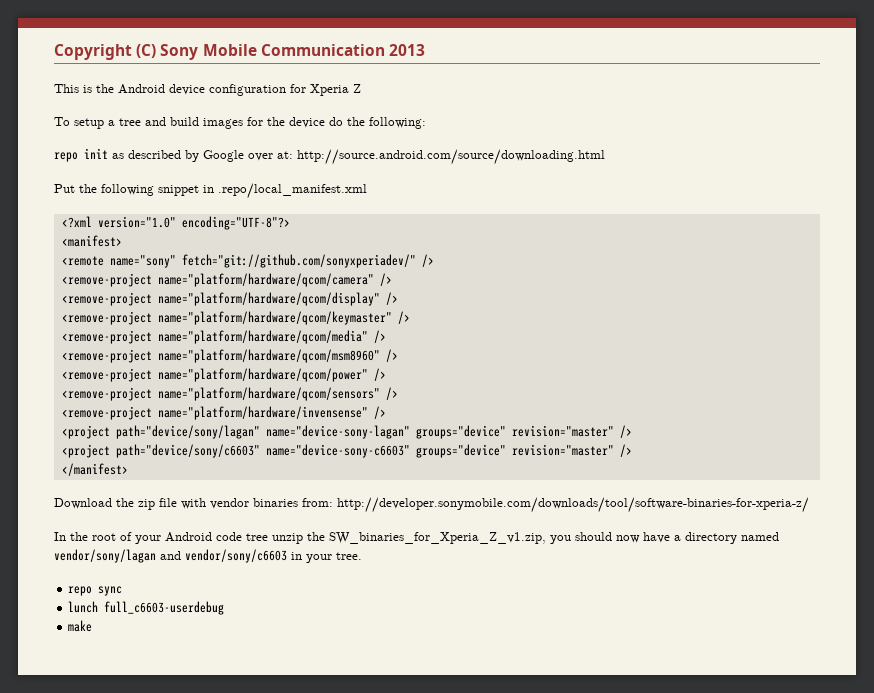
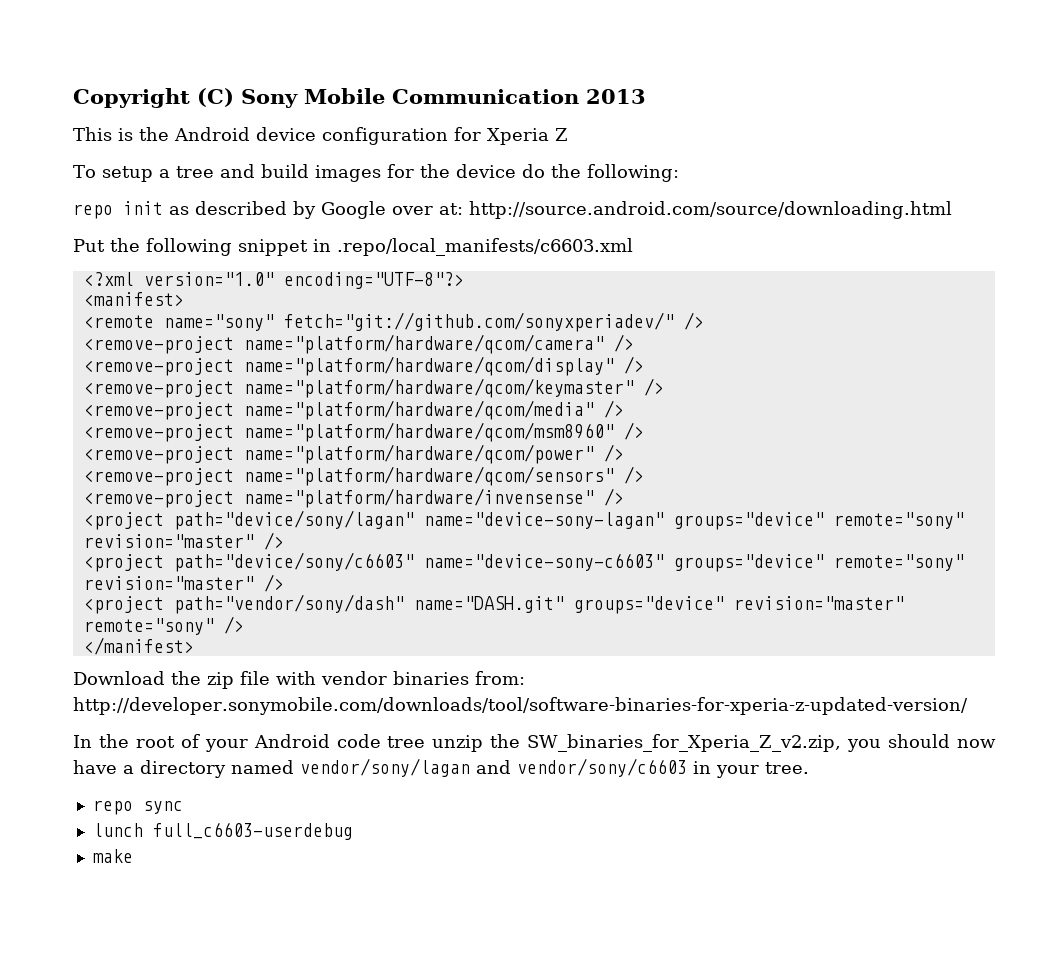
- Put the following snippet in .repo/local_manifest.xml
+ Put the following snippet in .repo/local_manifests/c6603.xml
- <project path="device/sony/lagan" name="device-sony-lagan" groups="device" revision="master" />
+ <project path="device/sony/lagan" name="device-sony-lagan" groups="device" remote="sony" revision="master" />
- <project path="device/sony/c6603" name="device-sony-c6603" groups="device" revision="master" />
+ <project path="device/sony/c6603" name="device-sony-c6603" groups="device" remote="sony" revision="master" />
+ <project path="vendor/sony/dash" name="DASH.git" groups="device" revision="master" remote="sony" />
- Download the zip file with vendor binaries from: http://developer.sonymobile.com/downloads/tool/software-binaries-for-xperia-z/
+ Download the zip file with vendor binaries from: http://developer.sonymobile.com/downloads/tool/software-binaries-for-xperia-z-updated-version/
- In the root of your Android code tree unzip the SW_binaries_for_Xperia_Z_v1.zip, you should now have a directory named vendor/sony/lagan and vendor/sony/c6603 in your tree.
+ In the root of your Android code tree unzip the SW_binaries_for_Xperia_Z_v2.zip, you should now have a directory named vendor/sony/lagan and vendor/sony/c6603 in your tree.

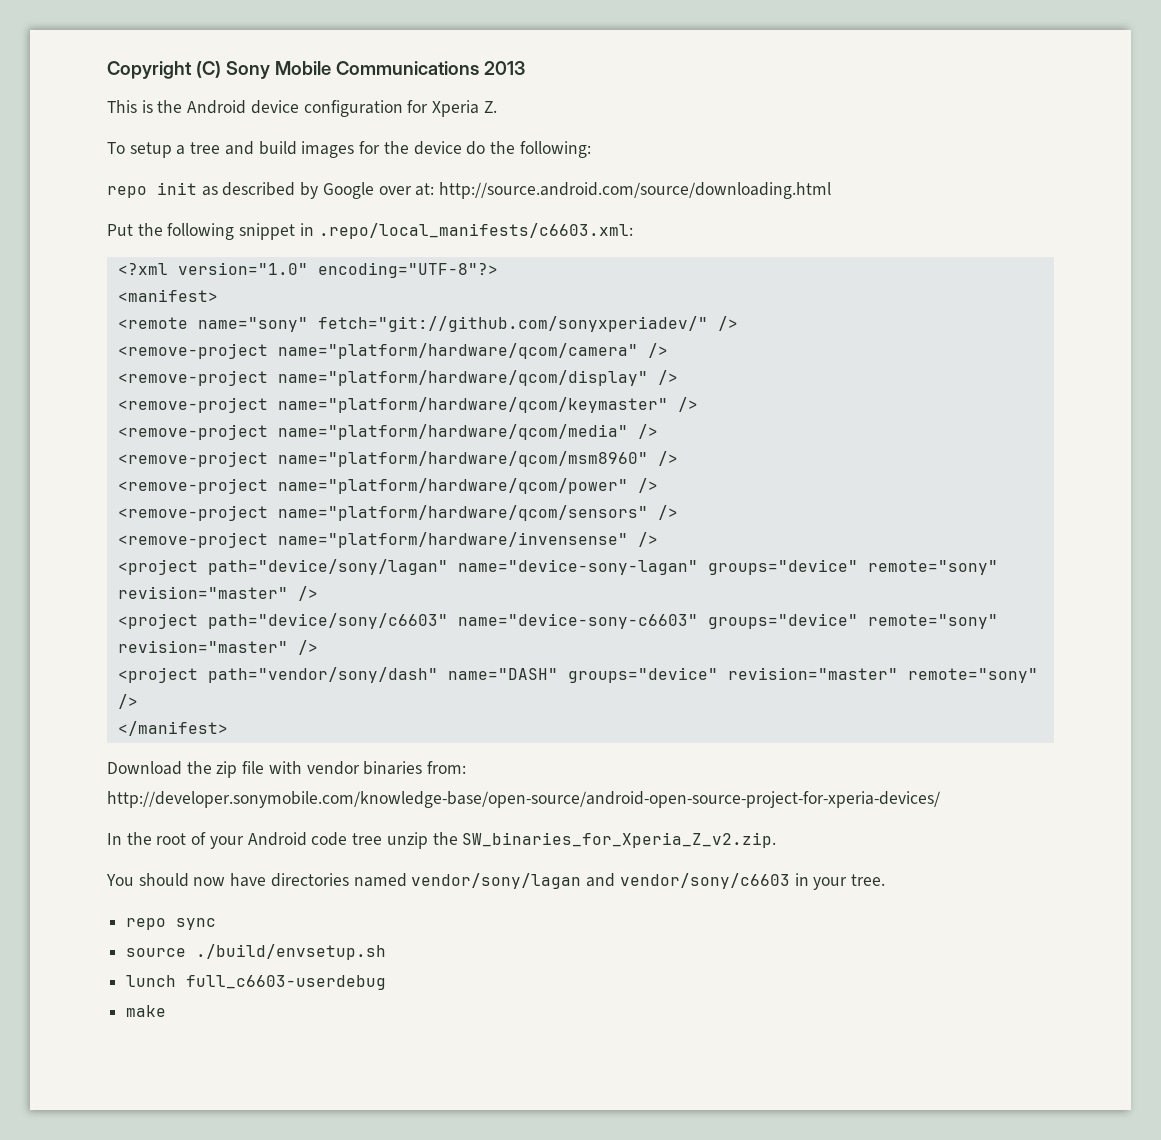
- Copyright (C) Sony Mobile Communication 2013
+ Copyright (C) Sony Mobile Communications 2013
- This is the Android device configuration for Xperia Z
+ This is the Android device configuration for Xperia Z.
- Put the following snippet in .repo/local_manifests/c6603.xml
+ Put the following snippet in .repo/local_manifests/c6603.xml:
- <project path="vendor/sony/dash" name="DASH.git" groups="device" revision="master" remote="sony" />
+ <project path="vendor/sony/dash" name="DASH" groups="device" revision="master" remote="sony" />
- Download the zip file with vendor binaries from: http://developer.sonymobile.com/downloads/tool/software-binaries-for-xperia-z-updated-version/
+ Download the zip file with vendor binaries from: http://developer.sonymobile.com/knowledge-base/open-source/android-open-source-project-for-xperia-devices/
- In the root of your Android code tree unzip the SW_binaries_for_Xperia_Z_v2.zip, you should now have a directory named vendor/sony/lagan and vendor/sony/c6603 in your tree.
+ In the root of your Android code tree unzip the SW_binaries_for_Xperia_Z_v2.zip.
+ You should now have directories named vendor/sony/lagan and vendor/sony/c6603 in your tree.
+ source ./build/envsetup.sh

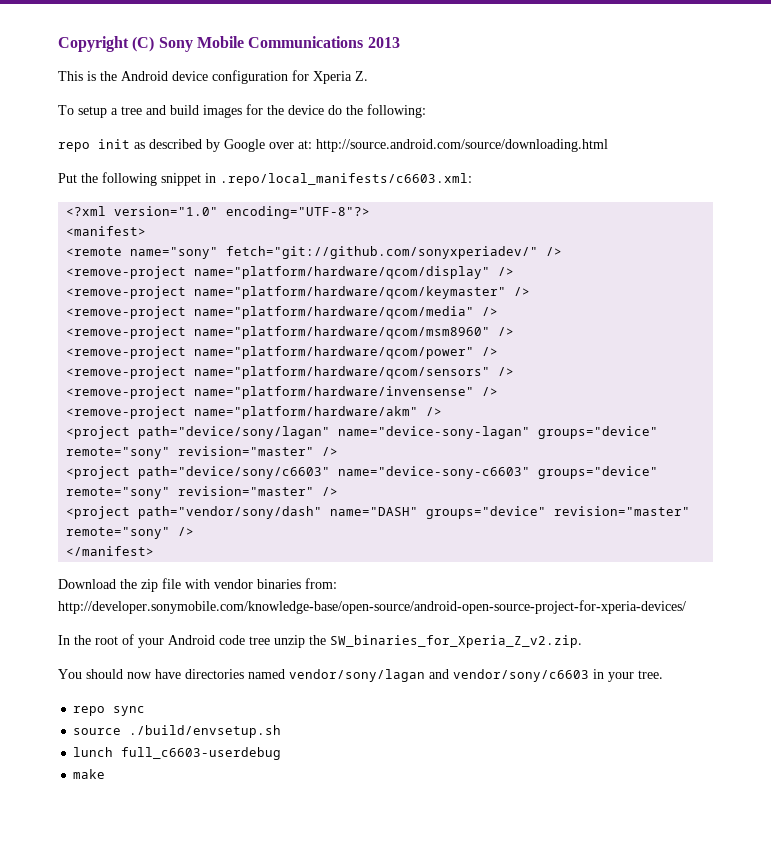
- <remove-project name="platform/hardware/qcom/camera" />
+ <remove-project name="platform/hardware/akm" />

